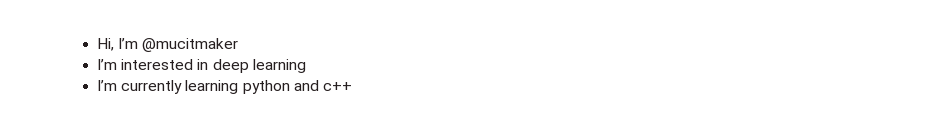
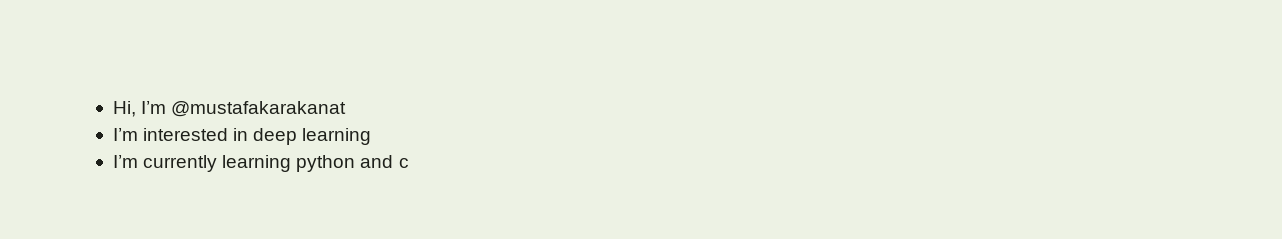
- Hi, I’m @mucitmaker
+ Hi, I’m @mustafakarakanat
- I’m currently learning python and c++
+ I’m currently learning python and c

